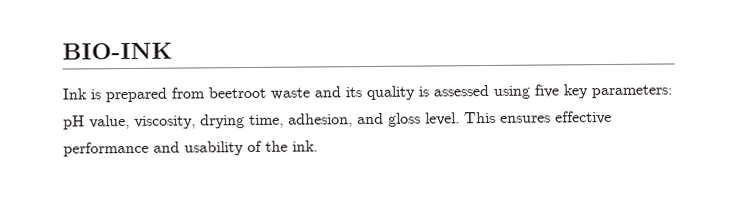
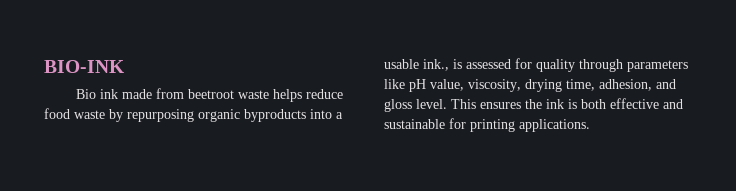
- Ink is prepared from beetroot waste and its quality is assessed using five key parameters: pH value, viscosity, drying time, adhesion, and gloss level.
+ Bio ink made from beetroot waste helps reduce food waste by repurposing organic byproducts into a usable ink., is assessed for quality through parameters like pH value, viscosity, drying time, adhesion, and gloss level.
- This ensures effective performance and usability of the ink.
+ This ensures the ink is both effective and sustainable for printing applications.

